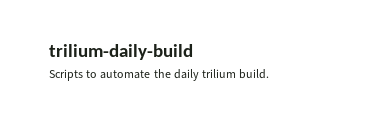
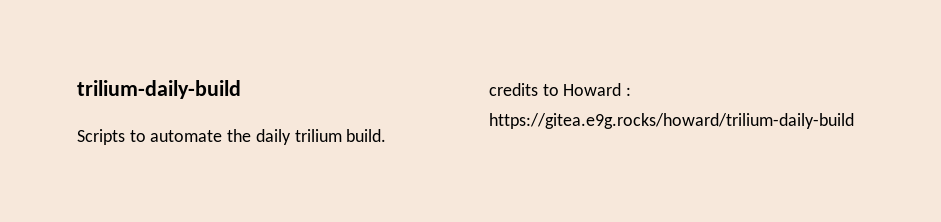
+ credits to Howard : https://gitea.e9g.rocks/howard/trilium-daily-build

